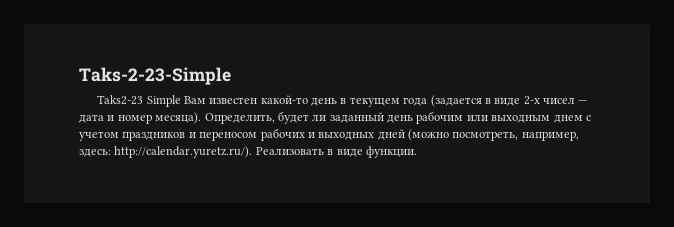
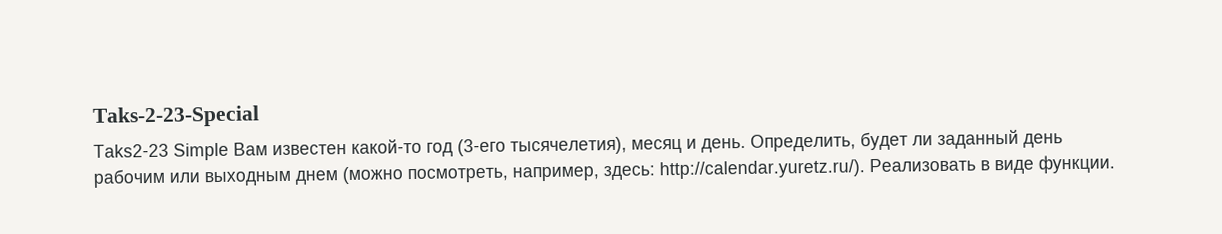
- Taks-2-23-Simple
+ Taks-2-23-Special
- Taks2-23 Simple Вам известен какой-то день в текущем года (задается в виде 2-х чисел — дата и номер месяца).
+ Taks2-23 Simple Вам известен какой-то год (3-его тысячелетия), месяц и день.
- Определить, будет ли заданный день рабочим или выходным днем с учетом праздников и переносом рабочих и выходных дней (можно посмотреть, например, здесь: http://calendar.yuretz.ru/). Реализовать в виде функции.
+ Определить, будет ли заданный день рабочим или выходным днем (можно посмотреть, например, здесь: http://calendar.yuretz.ru/). Реализовать в виде функции.

